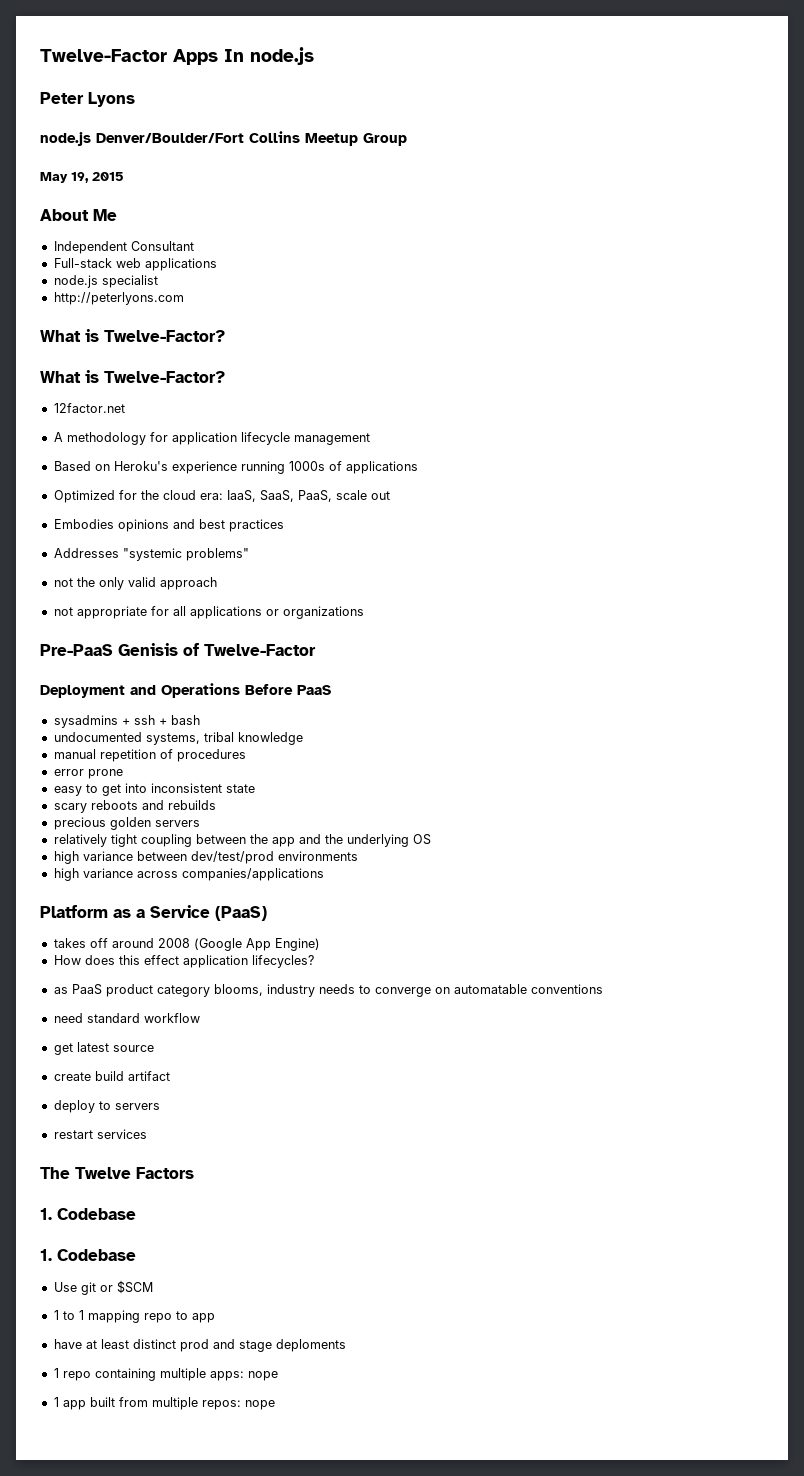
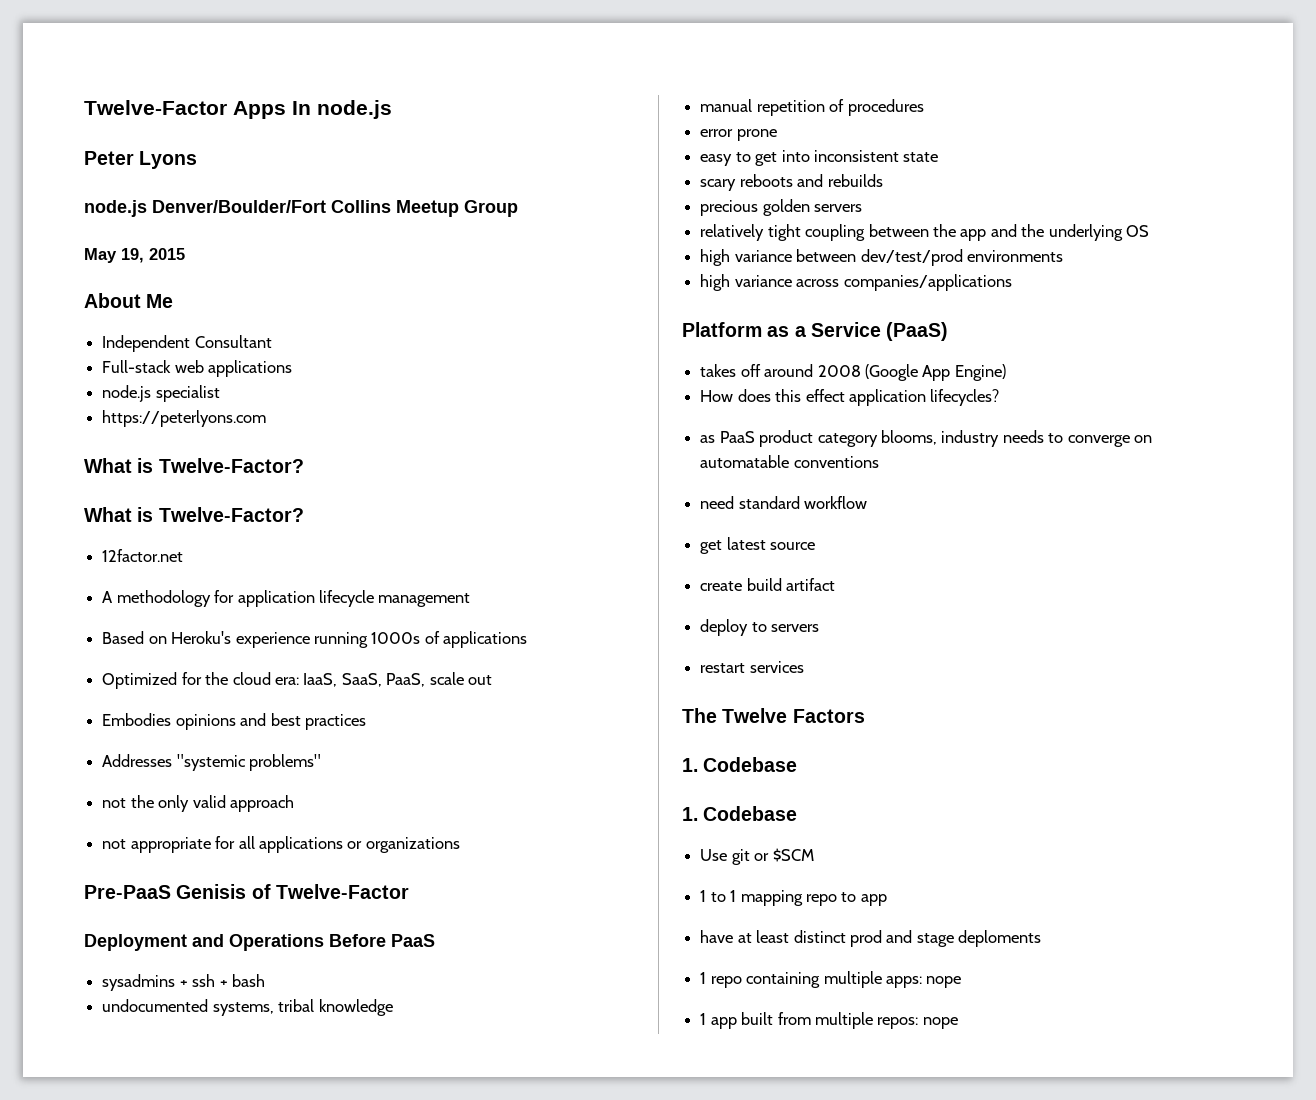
- http://peterlyons.com
+ https://peterlyons.com

